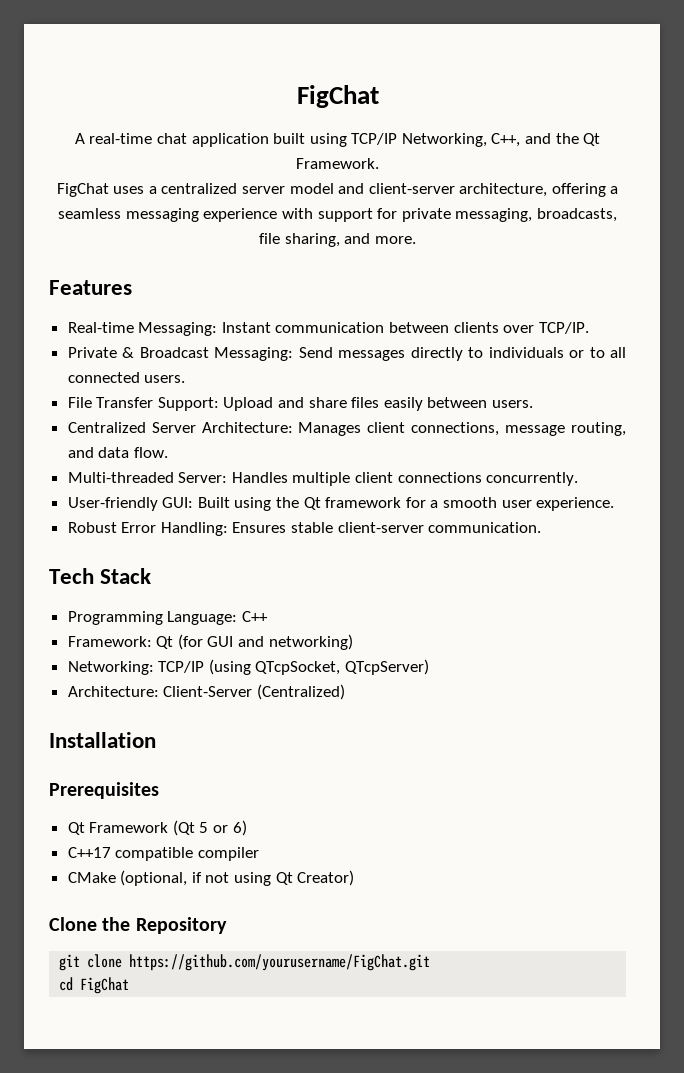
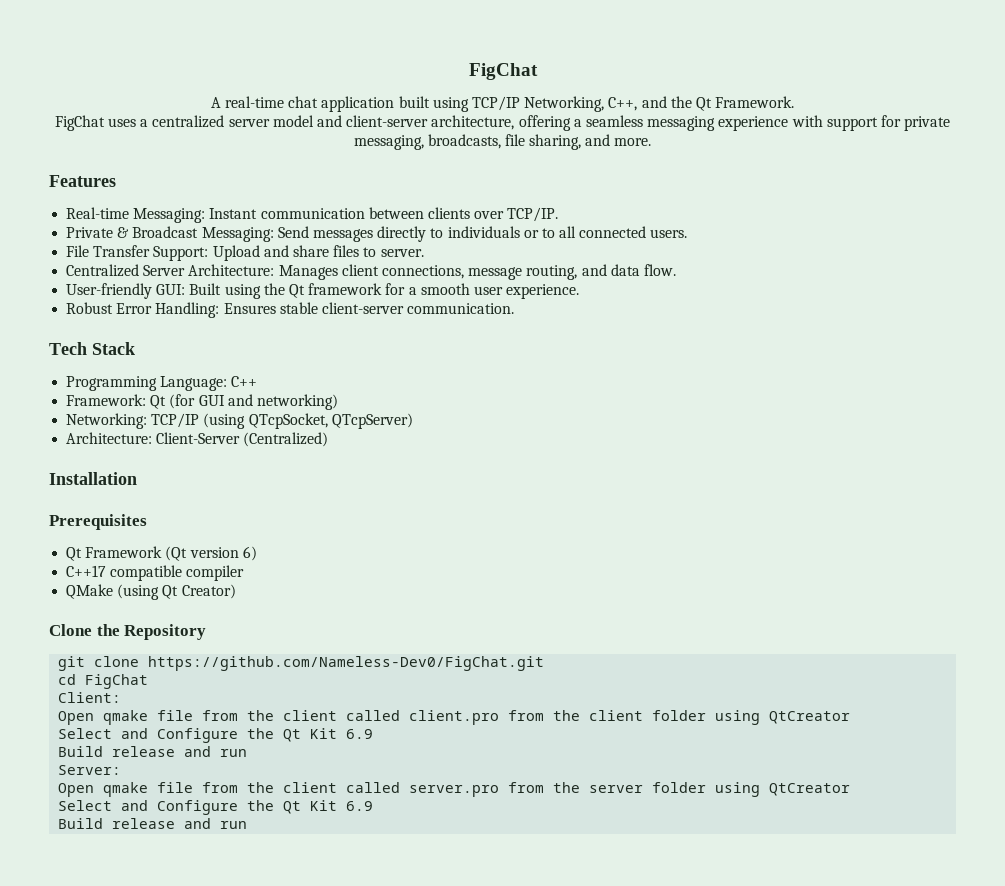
- File Transfer Support: Upload and share files easily between users.
+ File Transfer Support: Upload and share files to server.
- Multi-threaded Server: Handles multiple client connections concurrently.
- Qt Framework (Qt 5 or 6)
+ Qt Framework (Qt version 6)
- CMake (optional, if not using Qt Creator)
+ QMake (using Qt Creator)
- git clone https://github.com/yourusername/FigChat.git
+ git clone https://github.com/Nameless-Dev0/FigChat.git
+ Client:
+ Open qmake file from the client called client.pro from the client folder using QtCreator
+ Select and Configure the Qt Kit 6.9
+ Build release and run
+ Server:
+ Open qmake file from the client called server.pro from the server folder using QtCreator
+ Select and Configure the Qt Kit 6.9
+ Build release and run

